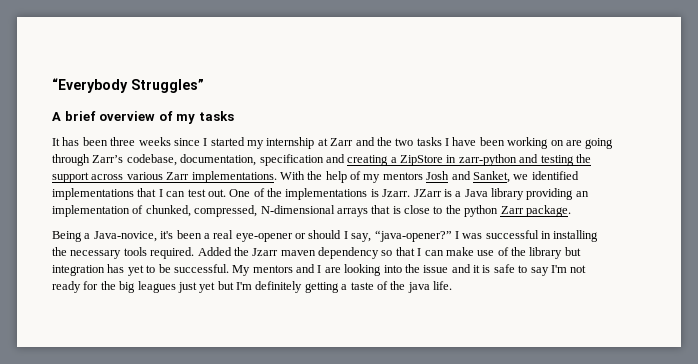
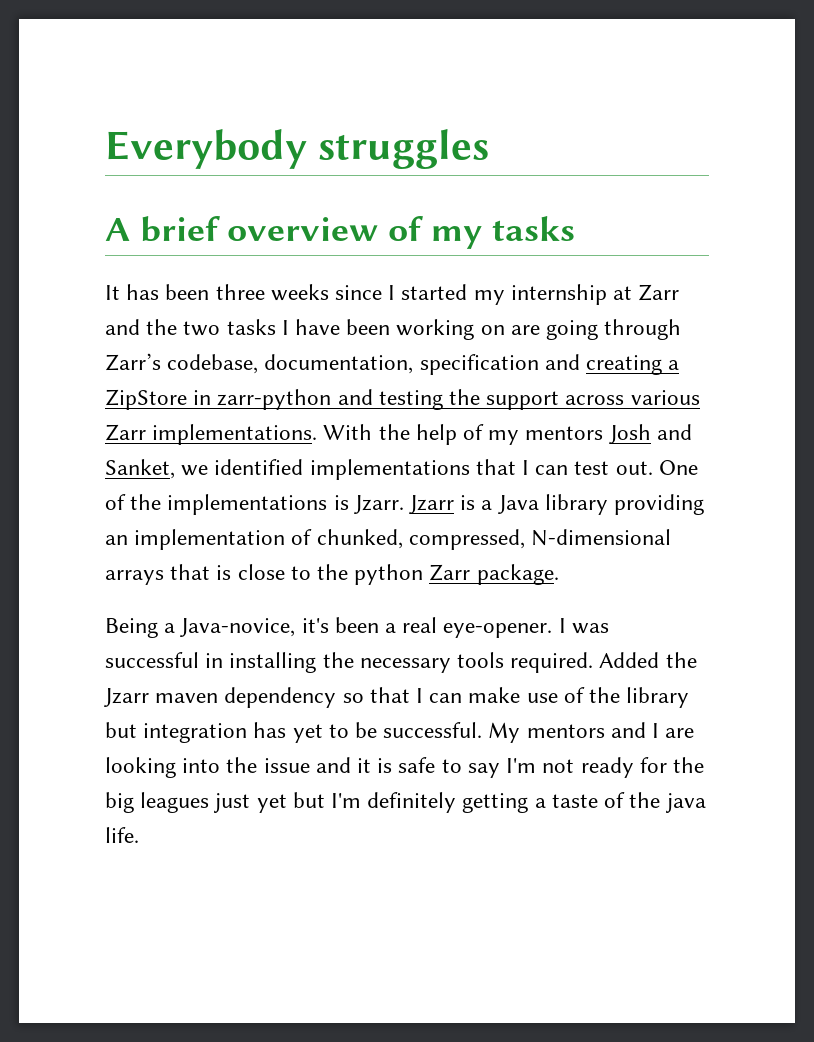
- “Everybody Struggles”
+ Everybody struggles
- JZarr is a Java library providing an implementation of chunked, compressed, N-dimensional arrays that is close to the python Zarr package.
+ Jzarr is a Java library providing an implementation of chunked, compressed, N-dimensional arrays that is close to the python Zarr package.
- Being a Java-novice, it's been a real eye-opener or should I say, “java-opener?”
+ Being a Java-novice, it's been a real eye-opener.

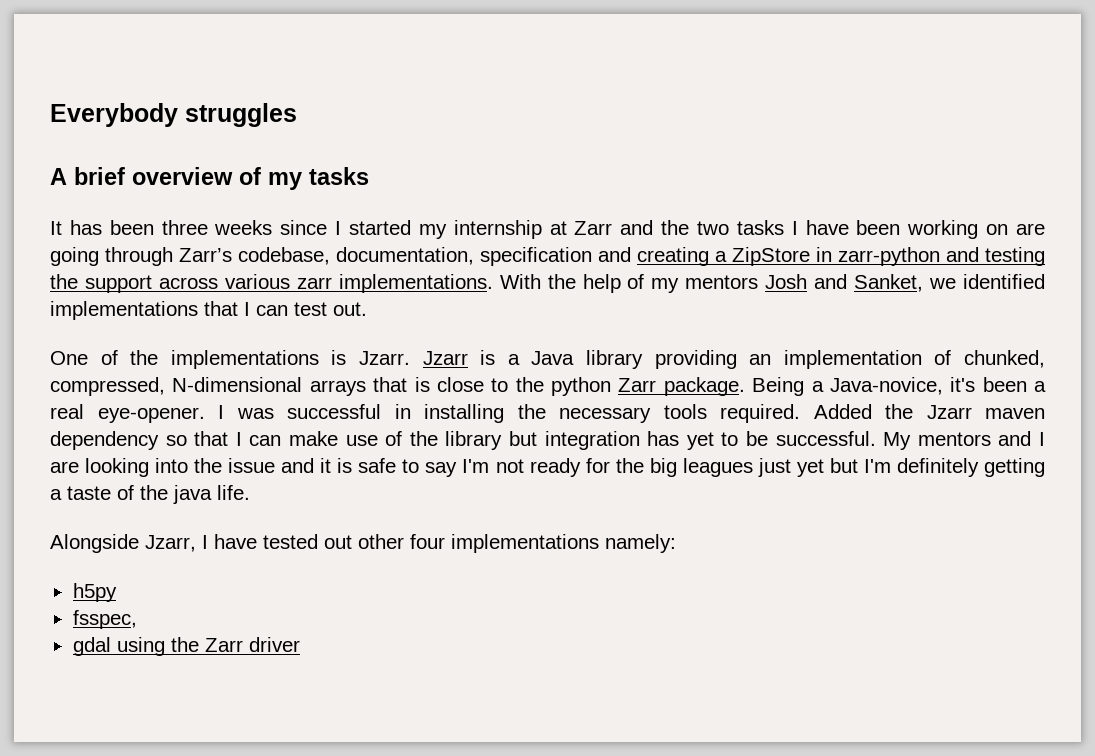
- It has been three weeks since I started my internship at Zarr and the two tasks I have been working on are going through Zarr’s codebase, documentation, specification and creating a ZipStore in zarr-python and testing the support across various Zarr implementations.
+ It has been three weeks since I started my internship at Zarr and the two tasks I have been working on are going through Zarr’s codebase, documentation, specification and creating a ZipStore in zarr-python and testing the support across various zarr implementations.
- With the help of my mentors Josh and Sanket, we identified implementations that I can test out. One of the implementations is Jzarr.
+ With the help of my mentors Josh and Sanket, we identified implementations that I can test out.
+ One of the implementations is Jzarr.
- Jzarr is a Java library providing an implementation of chunked, compressed, N-dimensional arrays that is close to the python Zarr package.
- Being a Java-novice, it's been a real eye-opener.
+ Jzarr is a Java library providing an implementation of chunked, compressed, N-dimensional arrays that is close to the python Zarr package. Being a Java-novice, it's been a real eye-opener.
+ Alongside Jzarr, I have tested out other four implementations namely:
+ h5py
+ fsspec,
+ gdal using the Zarr driver

